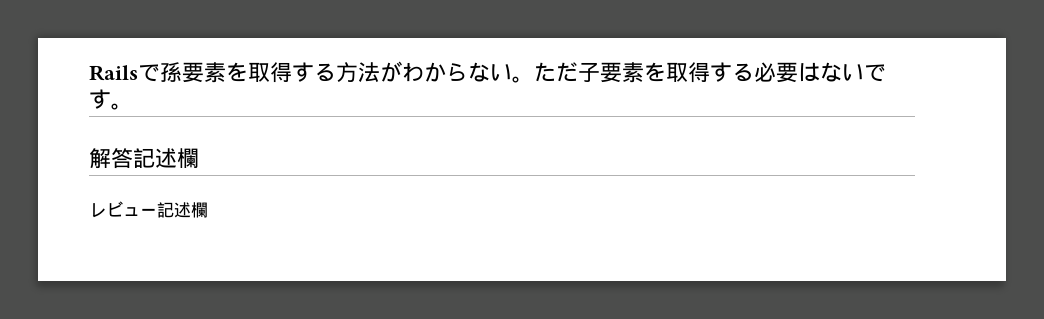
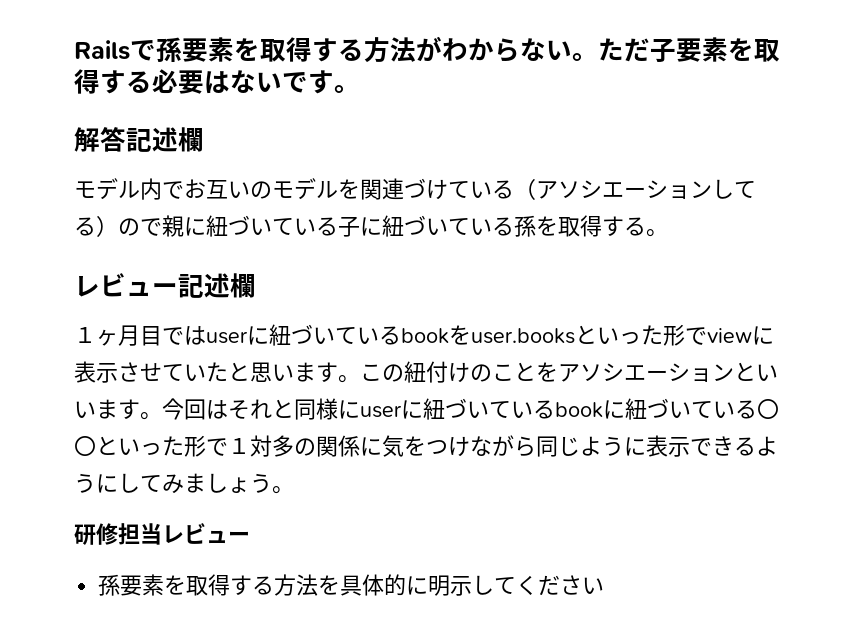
+ モデル内でお互いのモデルを関連づけている（アソシエーションしてる）ので親に紐づいている子に紐づいている孫を取得する。
  レビュー記述欄
+ １ヶ月目ではuserに紐づいているbookをuser.booksといった形でviewに表示させていたと思います。この紐付けのことをアソシエーションといいます。今回はそれと同様にuserに紐づいているbookに紐づいている〇〇といった形で１対多の関係に気をつけながら同じように表示できるようにしてみましょう。
+ 研修担当レビュー
+ 孫要素を取得する方法を具体的に明示してください

